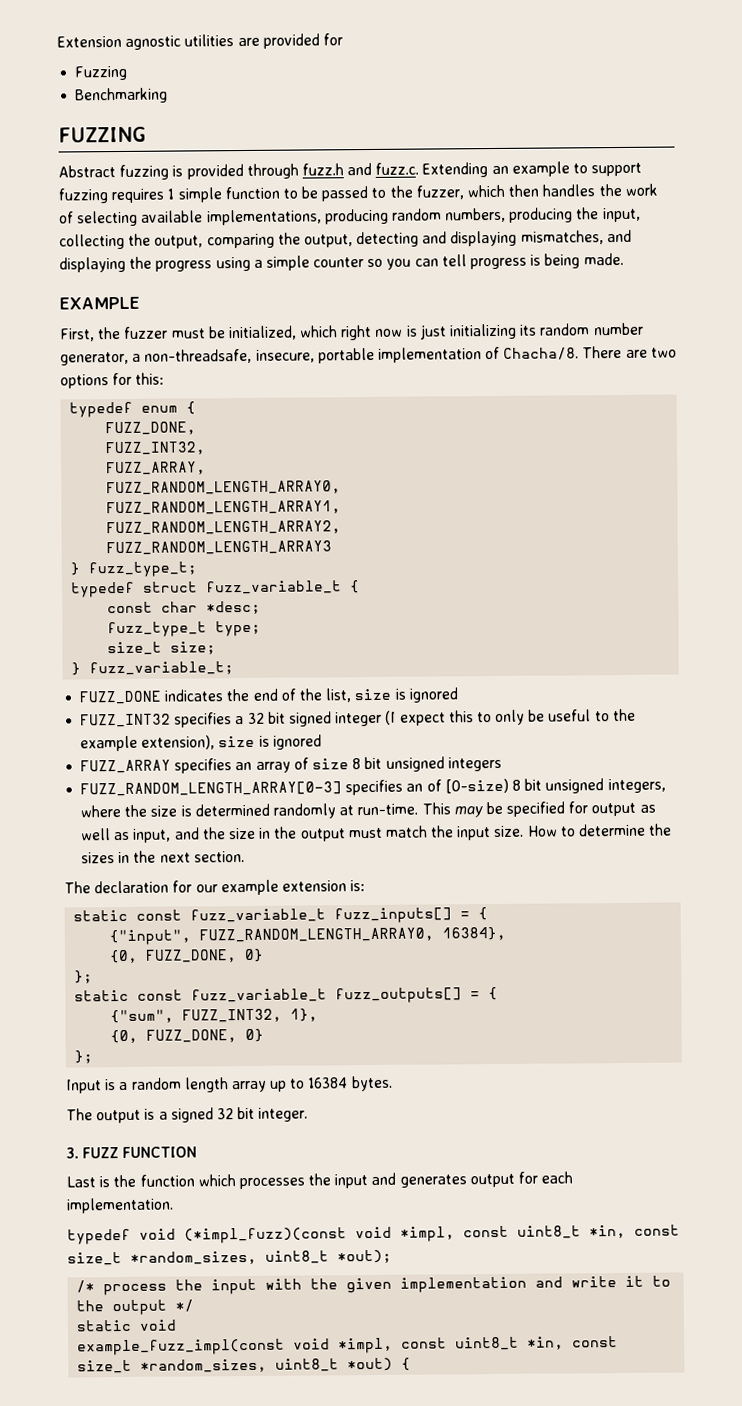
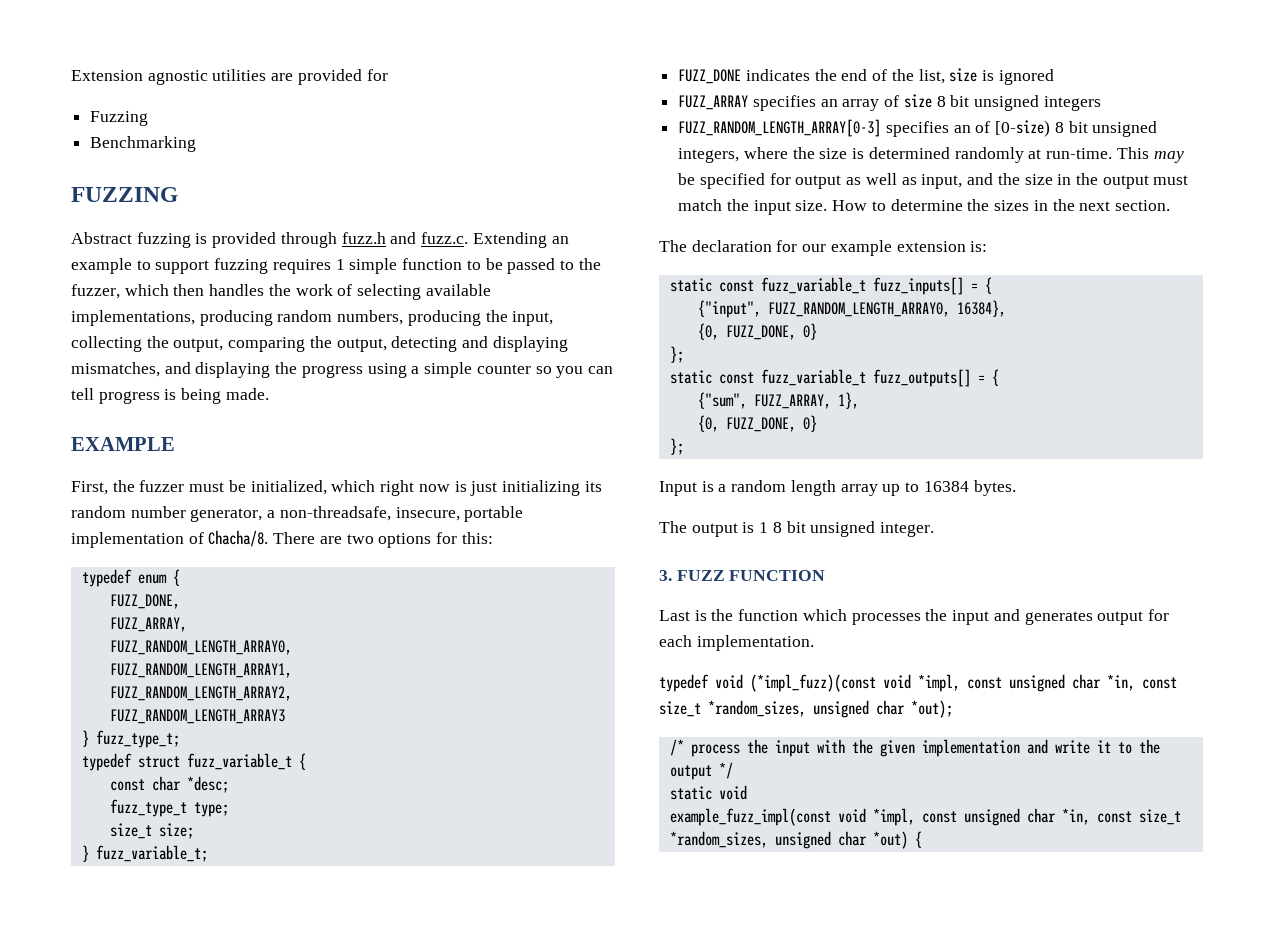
  typedef enum {
  FUZZ_DONE,
- FUZZ_INT32,
- FUZZ_INT32 specifies a 32 bit signed integer (I expect this to only be useful to the example extension), size is ignored
- {"sum", FUZZ_INT32, 1},
+ {"sum", FUZZ_ARRAY, 1},
- The output is a signed 32 bit integer.
+ The output is 1 8 bit unsigned integer.
- typedef void (*impl_fuzz)(const void *impl, const uint8_t *in, const size_t *random_sizes, uint8_t *out);
+ typedef void (*impl_fuzz)(const void *impl, const unsigned char *in, const size_t *random_sizes, unsigned char *out);
- example_fuzz_impl(const void *impl, const uint8_t *in, const size_t *random_sizes, uint8_t *out) {
+ example_fuzz_impl(const void *impl, const unsigned char *in, const size_t *random_sizes, unsigned char *out) {

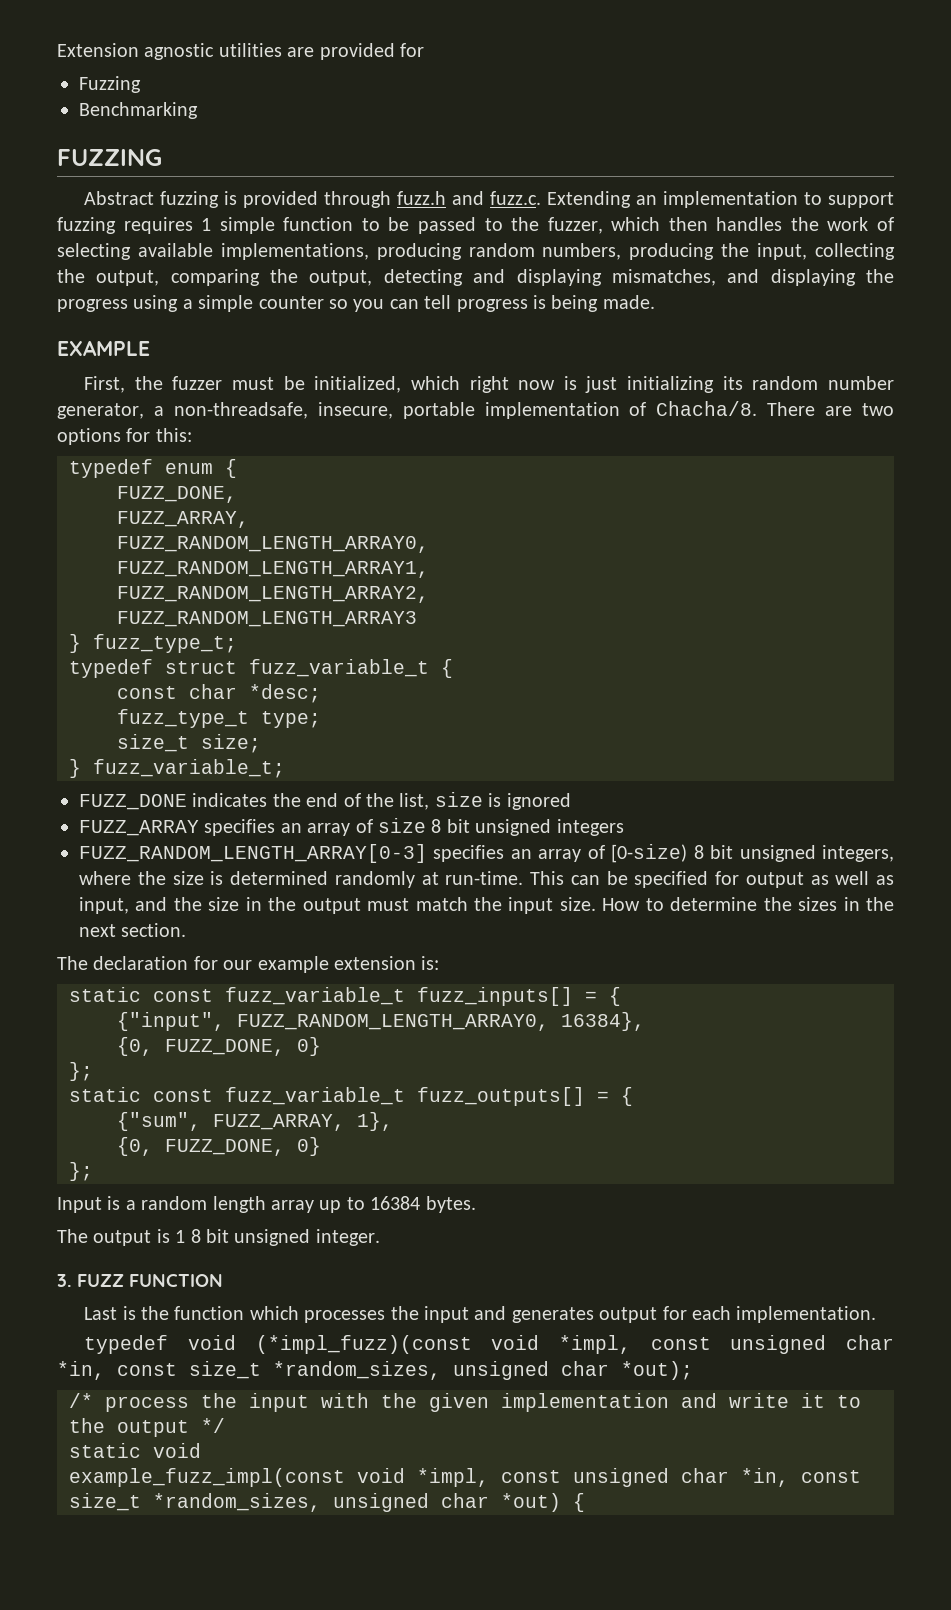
- Abstract fuzzing is provided through fuzz.h and fuzz.c. Extending an example to support fuzzing requires 1 simple function to be passed to the fuzzer, which then handles the work of selecting available implementations, producing random numbers, producing the input, collecting the output, comparing the output, detecting and displaying mismatches, and displaying the progress using a simple counter so you can tell progress is being made.
+ Abstract fuzzing is provided through fuzz.h and fuzz.c. Extending an implementation to support fuzzing requires 1 simple function to be passed to the fuzzer, which then handles the work of selecting available implementations, producing random numbers, producing the input, collecting the output, comparing the output, detecting and displaying mismatches, and displaying the progress using a simple counter so you can tell progress is being made.
- FUZZ_RANDOM_LENGTH_ARRAY[0-3] specifies an of [0-size) 8 bit unsigned integers, where the size is determined randomly at run-time.
+ FUZZ_RANDOM_LENGTH_ARRAY[0-3] specifies an array of [0-size) 8 bit unsigned integers, where the size is determined randomly at run-time.
- This may be specified for output as well as input, and the size in the output must match the input size.
+ This can be specified for output as well as input, and the size in the output must match the input size.

